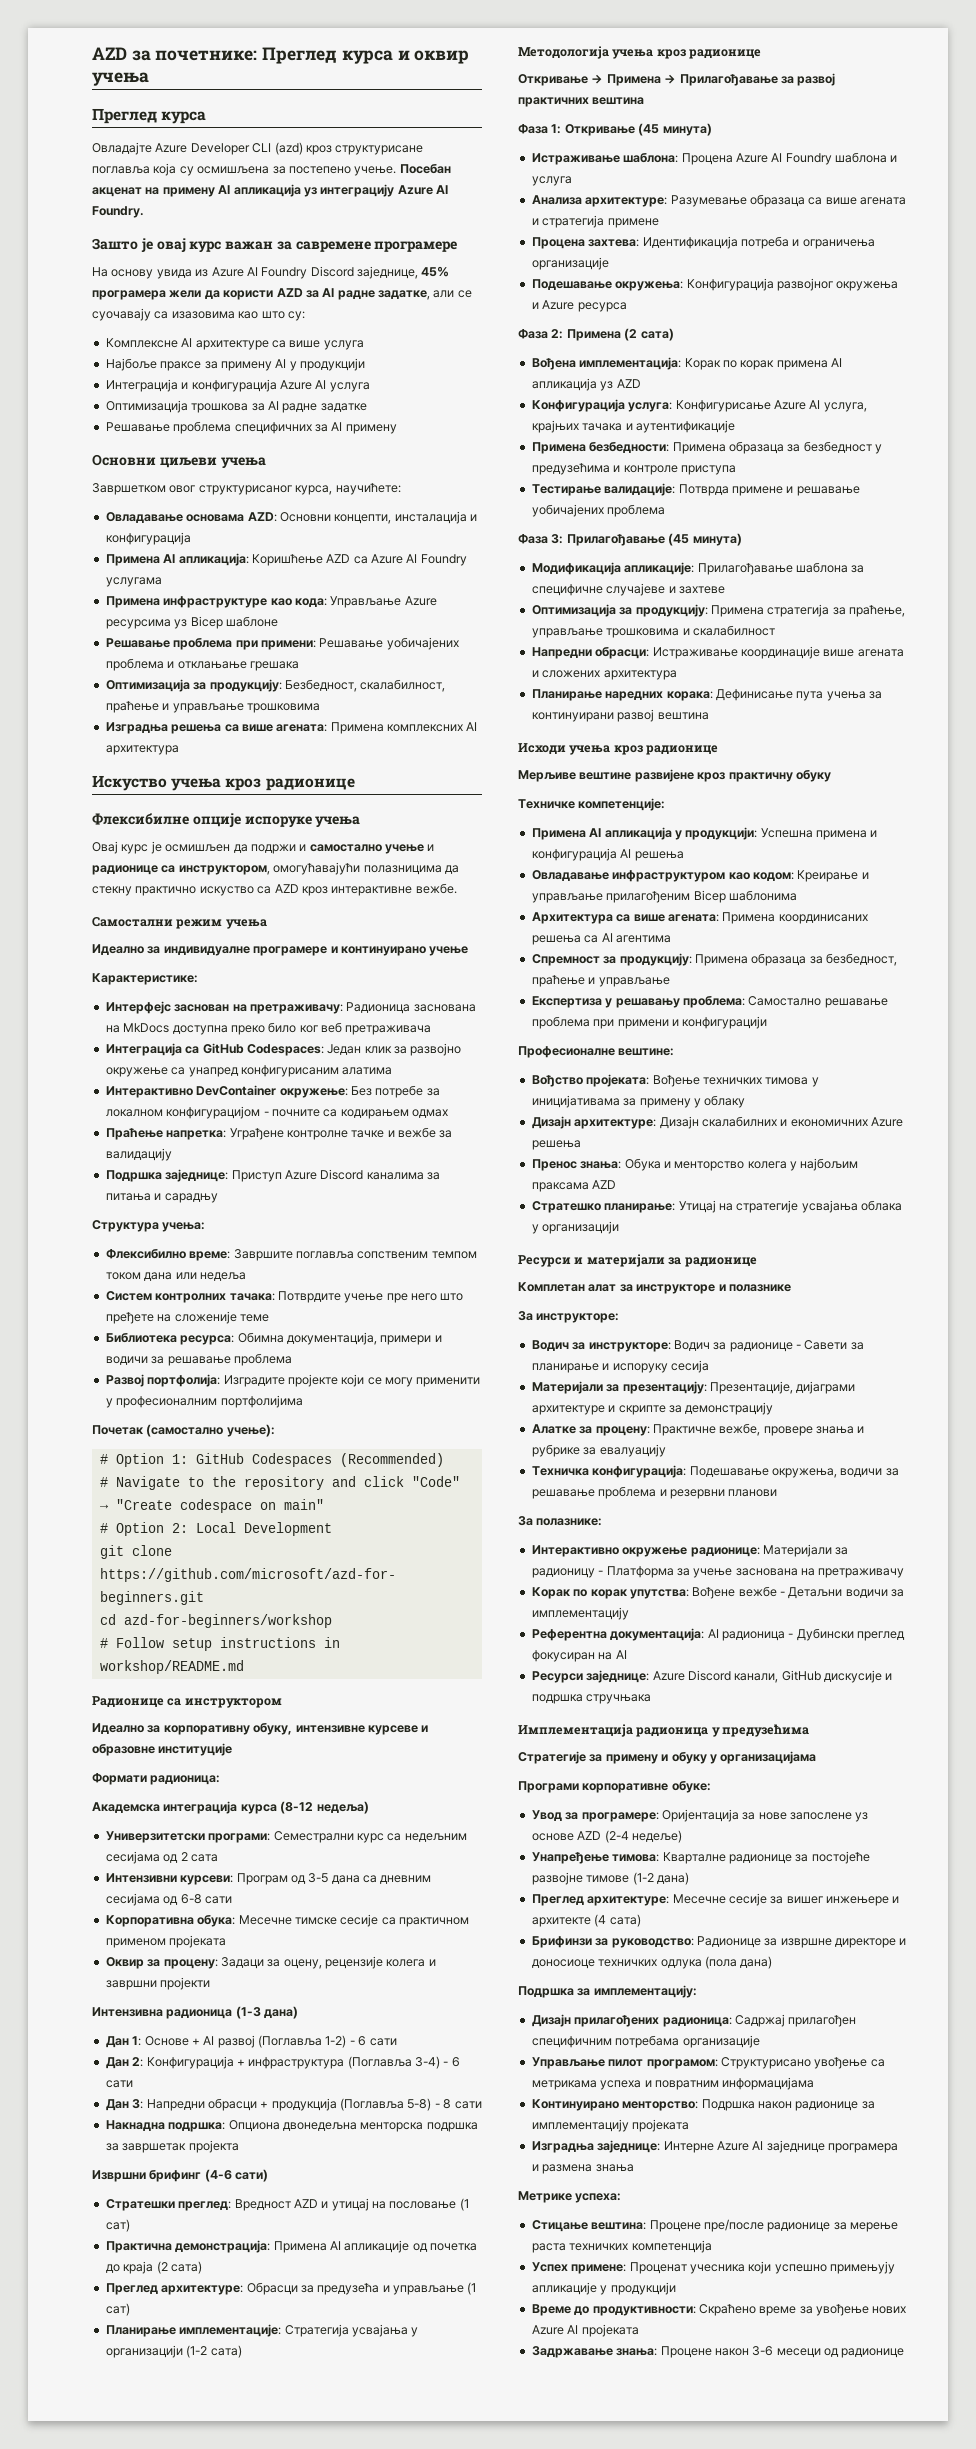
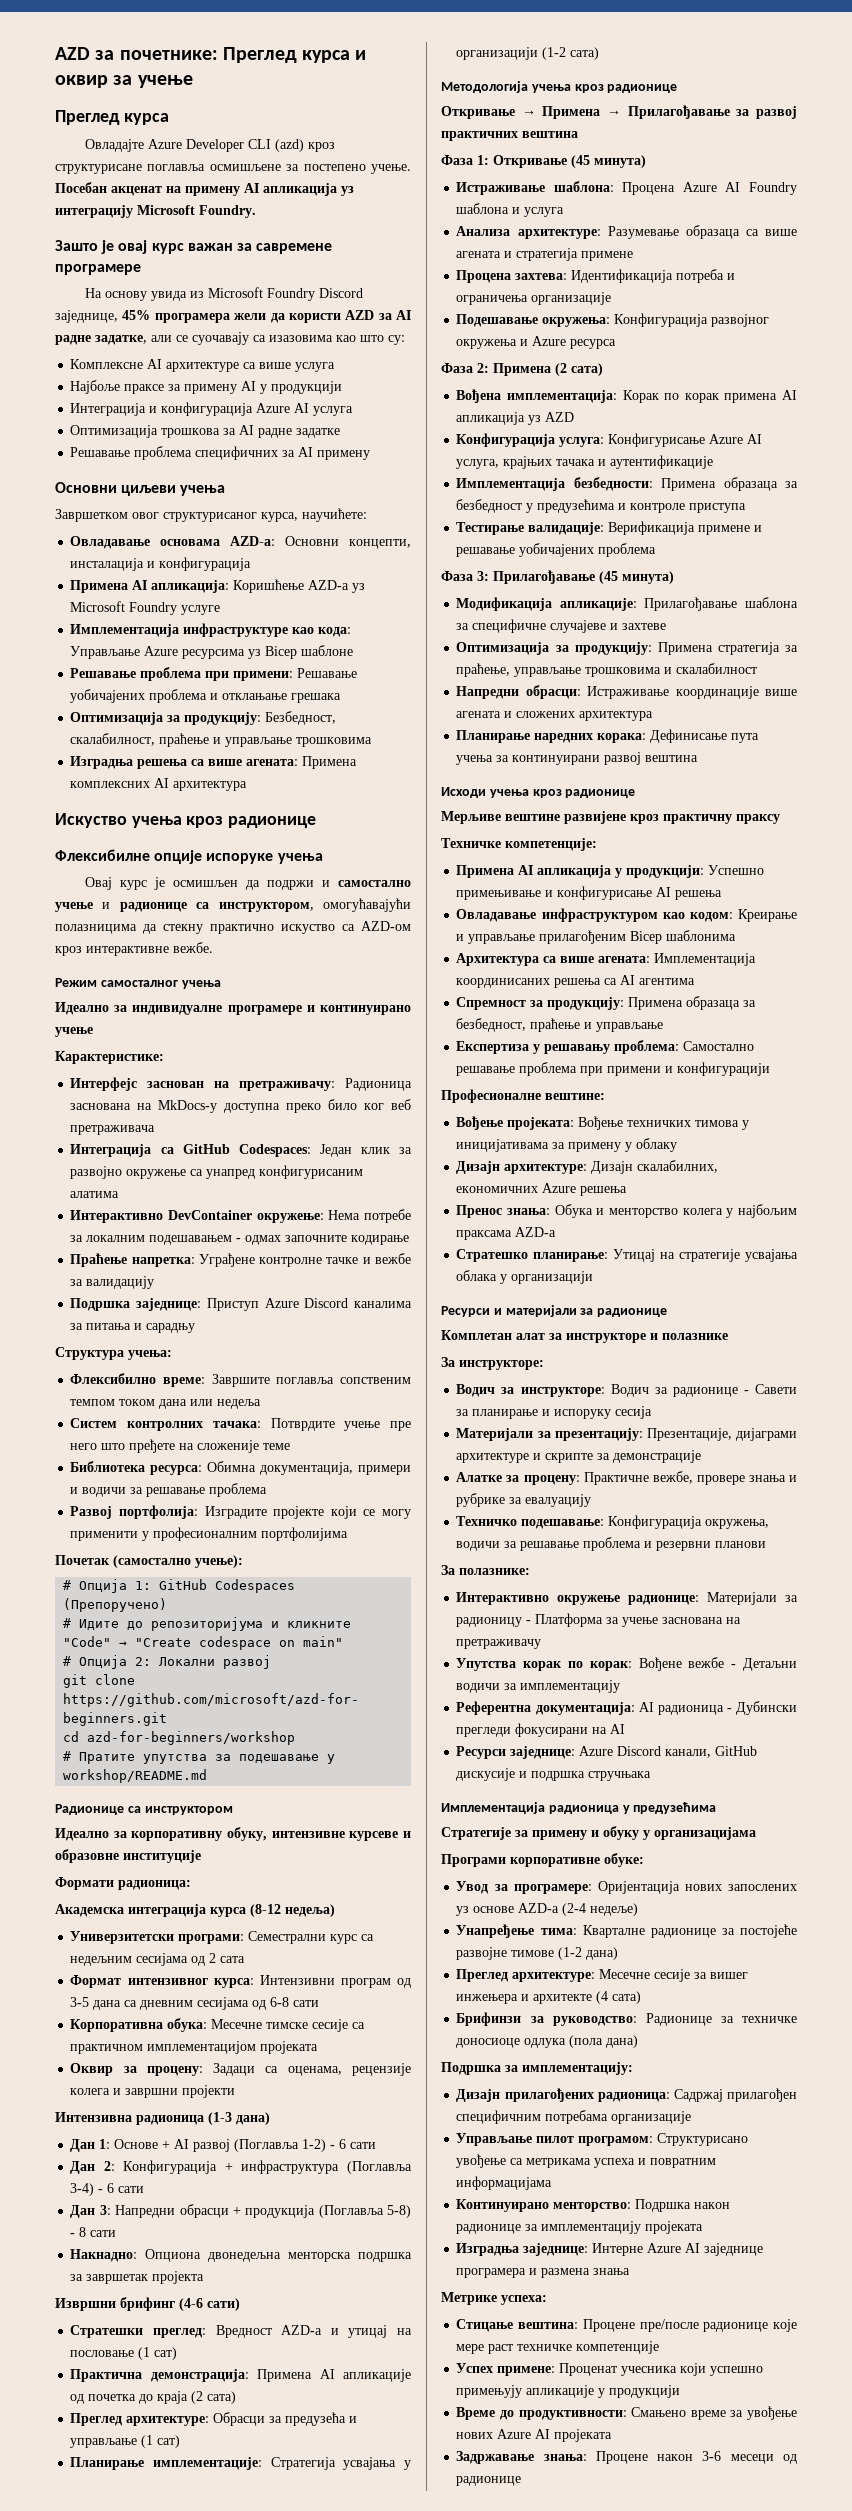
- AZD за почетнике: Преглед курса и оквир учења
+ AZD за почетнике: Преглед курса и оквир за учење
- Овладајте Azure Developer CLI (azd) кроз структурисане поглавља која су осмишљена за постепено учење.
+ Овладајте Azure Developer CLI (azd) кроз структурисане поглавља осмишљене за постепено учење.
- Посебан акценат на примену AI апликација уз интеграцију Azure AI Foundry.
+ Посебан акценат на примену AI апликација уз интеграцију Microsoft Foundry.
- На основу увида из Azure AI Foundry Discord заједнице, 45% програмера жели да користи AZD за AI радне задатке, али се суочавају са изазовима као што су:
+ На основу увида из Microsoft Foundry Discord заједнице, 45% програмера жели да користи AZD за AI радне задатке, али се суочавају са изазовима као што су:
- Овладавање основама AZD: Основни концепти, инсталација и конфигурација
+ Овладавање основама AZD-а: Основни концепти, инсталација и конфигурација
- Примена AI апликација: Коришћење AZD са Azure AI Foundry услугама
- Примена инфраструктуре као кода: Управљање Azure ресурсима уз Bicep шаблоне
+ Примена AI апликација: Коришћење AZD-а уз Microsoft Foundry услуге
+ Имплементација инфраструктуре као кода: Управљање Azure ресурсима уз Bicep шаблоне
- Овај курс је осмишљен да подржи и самостално учење и радионице са инструктором, омогућавајући полазницима да стекну практично искуство са AZD кроз интерактивне вежбе.
+ Овај курс је осмишљен да подржи и самостално учење и радионице са инструктором, омогућавајући полазницима да стекну практично искуство са AZD-ом кроз интерактивне вежбе.
- Самостални режим учења
+ Режим самосталног учења
- Интерфејс заснован на претраживачу: Радионица заснована на MkDocs доступна преко било ког веб претраживача
+ Интерфејс заснован на претраживачу: Радионица заснована на MkDocs-у доступна преко било ког веб претраживача
- Интерактивно DevContainer окружење: Без потребе за локалном конфигурацијом - почните са кодирањем одмах
+ Интерактивно DevContainer окружење: Нема потребе за локалним подешавањем - одмах започните кодирање
- # Option 1: GitHub Codespaces (Recommended)
- # Navigate to the repository and click "Code" → "Create codespace on main"
+ # Опција 1: GitHub Codespaces (Препоручено)
+ # Идите до репозиторијума и кликните "Code" → "Create codespace on main"
- # Option 2: Local Development
+ # Опција 2: Локални развој
- # Follow setup instructions in workshop/README.md
+ # Пратите упутства за подешавање у workshop/README.md
- Интензивни курсеви: Програм од 3-5 дана са дневним сесијама од 6-8 сати
+ Формат интензивног курса: Интензивни програм од 3-5 дана са дневним сесијама од 6-8 сати
- Корпоративна обука: Месечне тимске сесије са практичном применом пројеката
+ Корпоративна обука: Месечне тимске сесије са практичном имплементацијом пројеката
- Оквир за процену: Задаци за оцену, рецензије колега и завршни пројекти
+ Оквир за процену: Задаци са оценама, рецензије колега и завршни пројекти
- Накнадна подршка: Опциона двонедељна менторска подршка за завршетак пројекта
+ Накнадно: Опциона двонедељна менторска подршка за завршетак пројекта
- Стратешки преглед: Вредност AZD и утицај на пословање (1 сат)
+ Стратешки преглед: Вредност AZD-а и утицај на пословање (1 сат)
- Примена безбедности: Примена образаца за безбедност у предузећима и контроле приступа
+ Имплементација безбедности: Примена образаца за безбедност у предузећима и контроле приступа
- Тестирање валидације: Потврда примене и решавање уобичајених проблема
+ Тестирање валидације: Верификација примене и решавање уобичајених проблема
- Мерљиве вештине развијене кроз практичну обуку
+ Мерљиве вештине развијене кроз практичну праксу
- Примена AI апликација у продукцији: Успешна примена и конфигурација AI решења
+ Примена AI апликација у продукцији: Успешно примењивање и конфигурисање AI решења
- Архитектура са више агената: Примена координисаних решења са AI агентима
+ Архитектура са више агената: Имплементација координисаних решења са AI агентима
- Вођство пројеката: Вођење техничких тимова у иницијативама за примену у облаку
+ Вођење пројеката: Вођење техничких тимова у иницијативама за примену у облаку
- Дизајн архитектуре: Дизајн скалабилних и економичних Azure решења
+ Дизајн архитектуре: Дизајн скалабилних, економичних Azure решења
- Пренос знања: Обука и менторство колега у најбољим праксама AZD
+ Пренос знања: Обука и менторство колега у најбољим праксама AZD-а
- Материјали за презентацију: Презентације, дијаграми архитектуре и скрипте за демонстрацију
+ Материјали за презентацију: Презентације, дијаграми архитектуре и скрипте за демонстрације
- Техничка конфигурација: Подешавање окружења, водичи за решавање проблема и резервни планови
+ Техничко подешавање: Конфигурација окружења, водичи за решавање проблема и резервни планови
- Корак по корак упутства: Вођене вежбе - Детаљни водичи за имплементацију
+ Упутства корак по корак: Вођене вежбе - Детаљни водичи за имплементацију
- Референтна документација: AI радионица - Дубински преглед фокусиран на AI
+ Референтна документација: AI радионица - Дубински прегледи фокусирани на AI
- Увод за програмере: Оријентација за нове запослене уз основе AZD (2-4 недеље)
+ Увод за програмере: Оријентација нових запослених уз основе AZD-а (2-4 недеље)
- Унапређење тимова: Кварталне радионице за постојеће развојне тимове (1-2 дана)
+ Унапређење тима: Кварталне радионице за постојеће развојне тимове (1-2 дана)
- Преглед архитектуре: Месечне сесије за вишег инжењере и архитекте (4 сата)
+ Преглед архитектуре: Месечне сесије за вишег инжењера и архитекте (4 сата)
- Брифинзи за руководство: Радионице за извршне директоре и доносиоце техничких одлука (пола дана)
+ Брифинзи за руководство: Радионице за техничке доносиоце одлука (пола дана)
- Стицање вештина: Процене пре/после радионице за мерење раста техничких компетенција
+ Стицање вештина: Процене пре/после радионице које мере раст техничке компетенције
- Време до продуктивности: Скраћено време за увођење нових Azure AI пројеката
+ Време до продуктивности: Смањено време за увођење нових Azure AI пројеката

